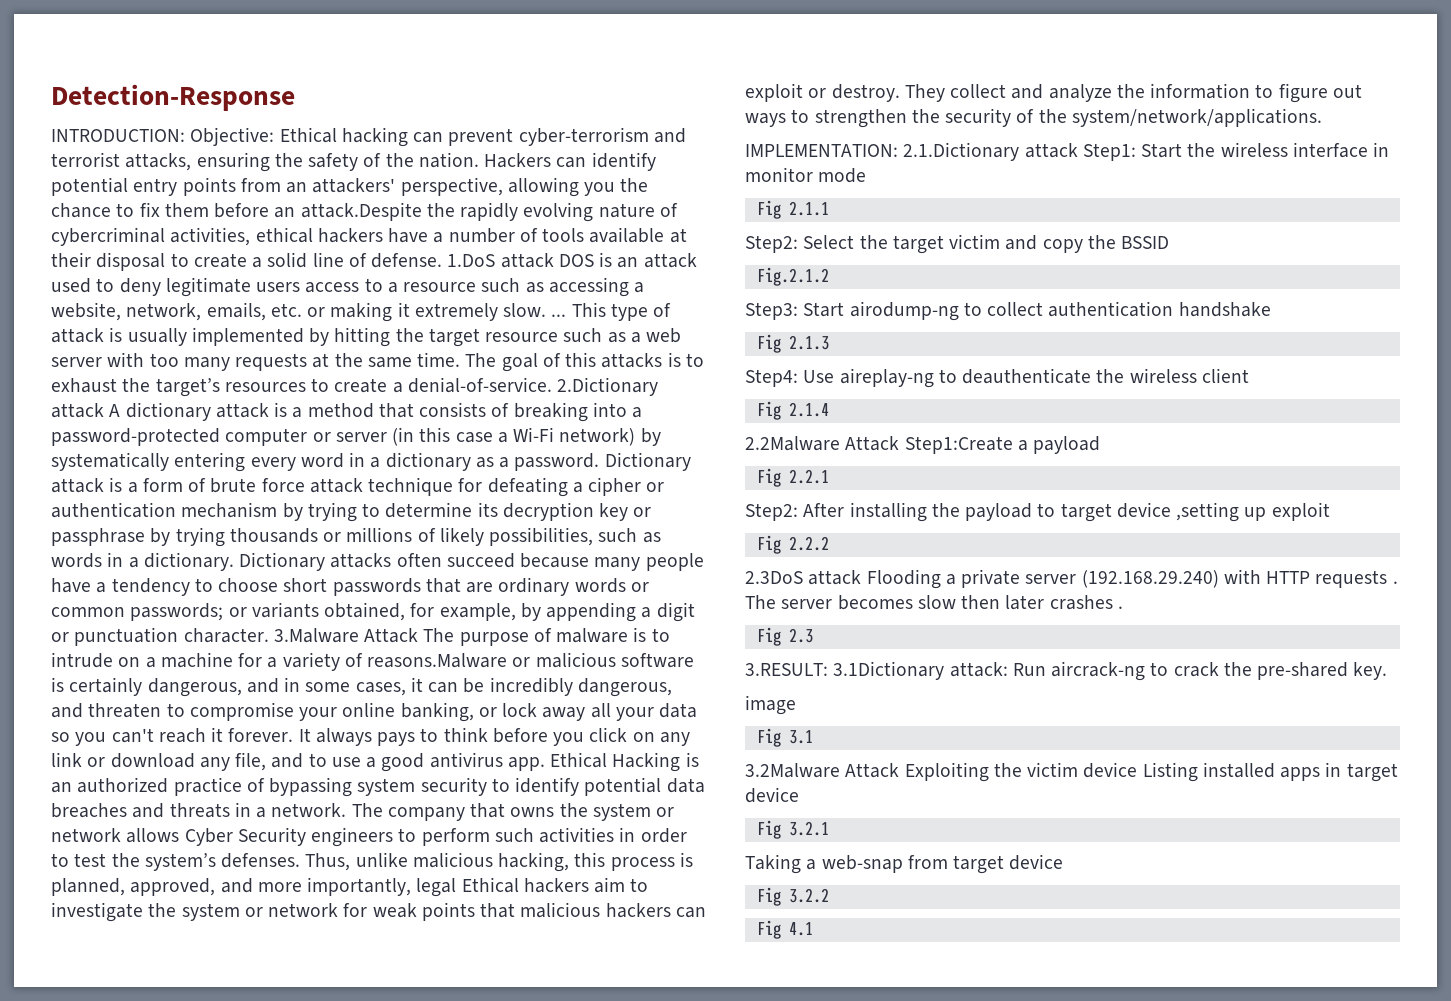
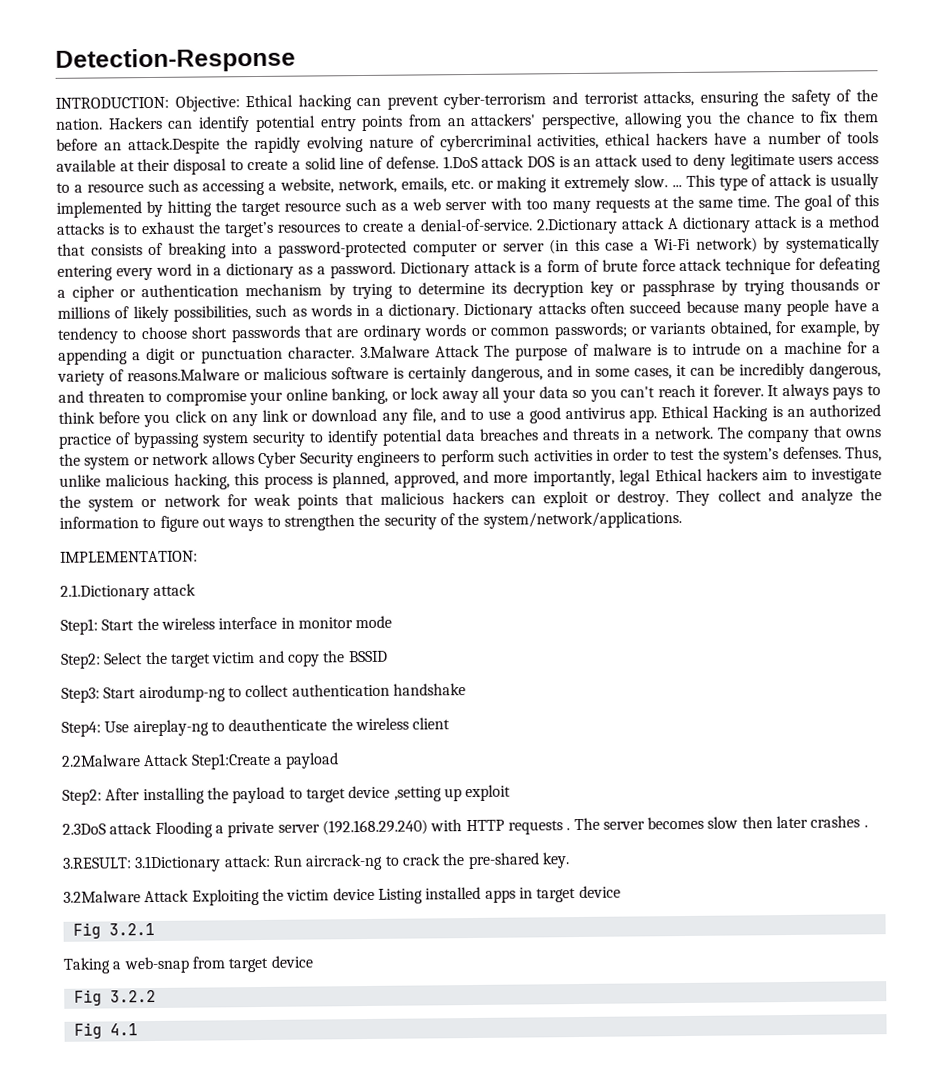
- IMPLEMENTATION: 2.1.Dictionary attack Step1: Start the wireless interface in monitor mode
+ IMPLEMENTATION:
+ 2.1.Dictionary attack
+ Step1: Start the wireless interface in monitor mode
- Fig 2.1.1
- Fig.2.1.2
- Fig 2.1.3
- Fig 2.1.4
- Fig 2.2.1
- Fig 2.2.2
- Fig 2.3
- image
- Fig 3.1

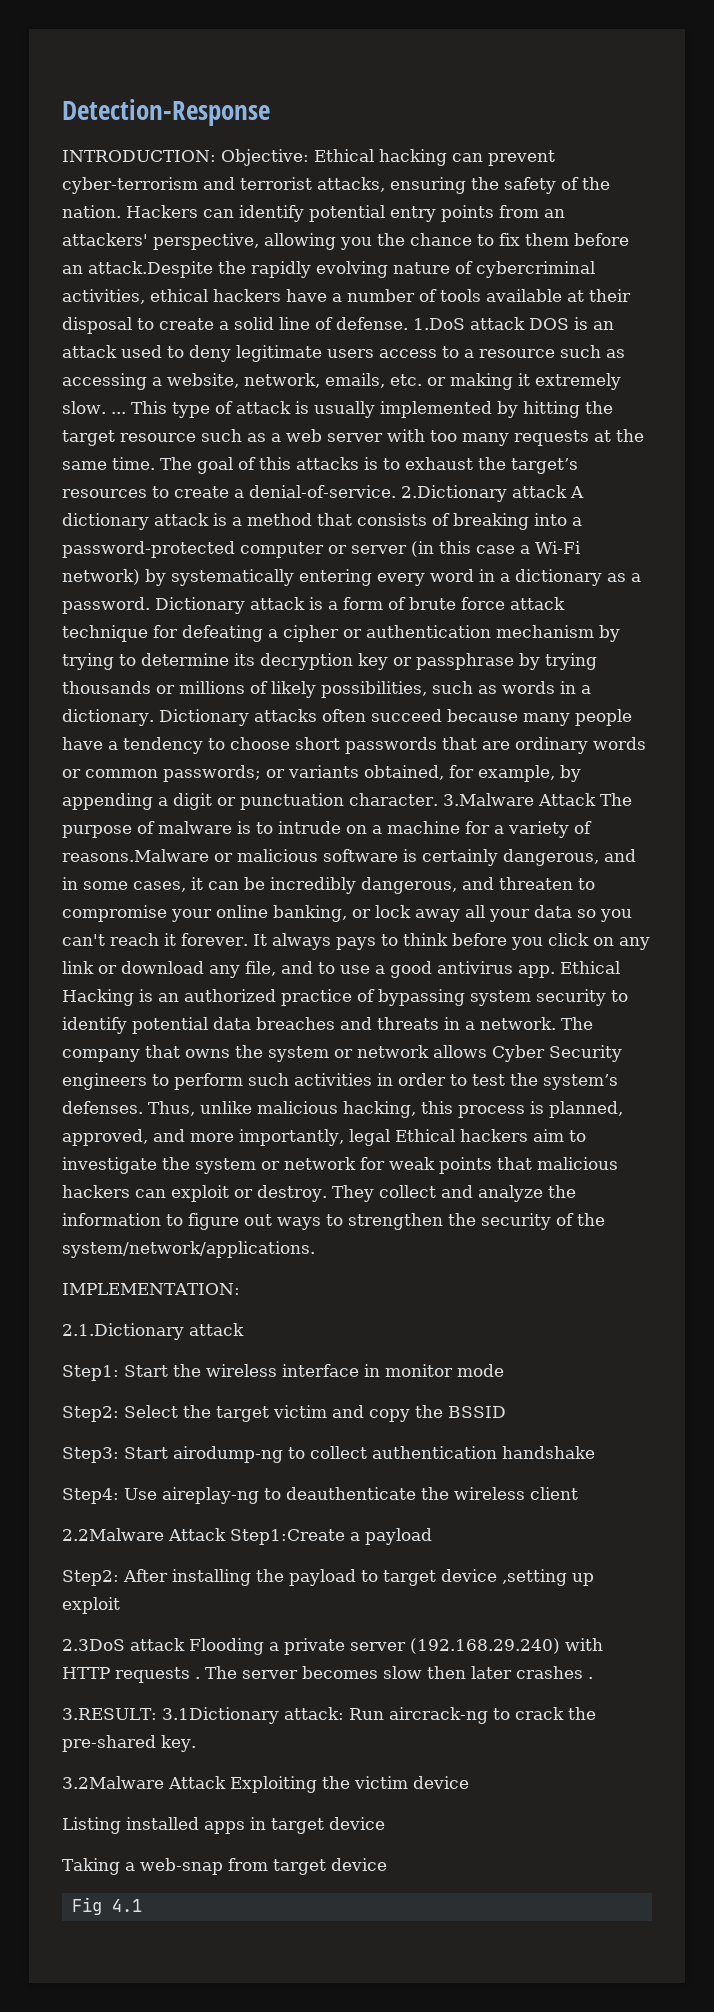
- 3.2Malware Attack Exploiting the victim device Listing installed apps in target device
+ 3.2Malware Attack Exploiting the victim device
+ Listing installed apps in target device
- Fig 3.2.1
- Fig 3.2.2

